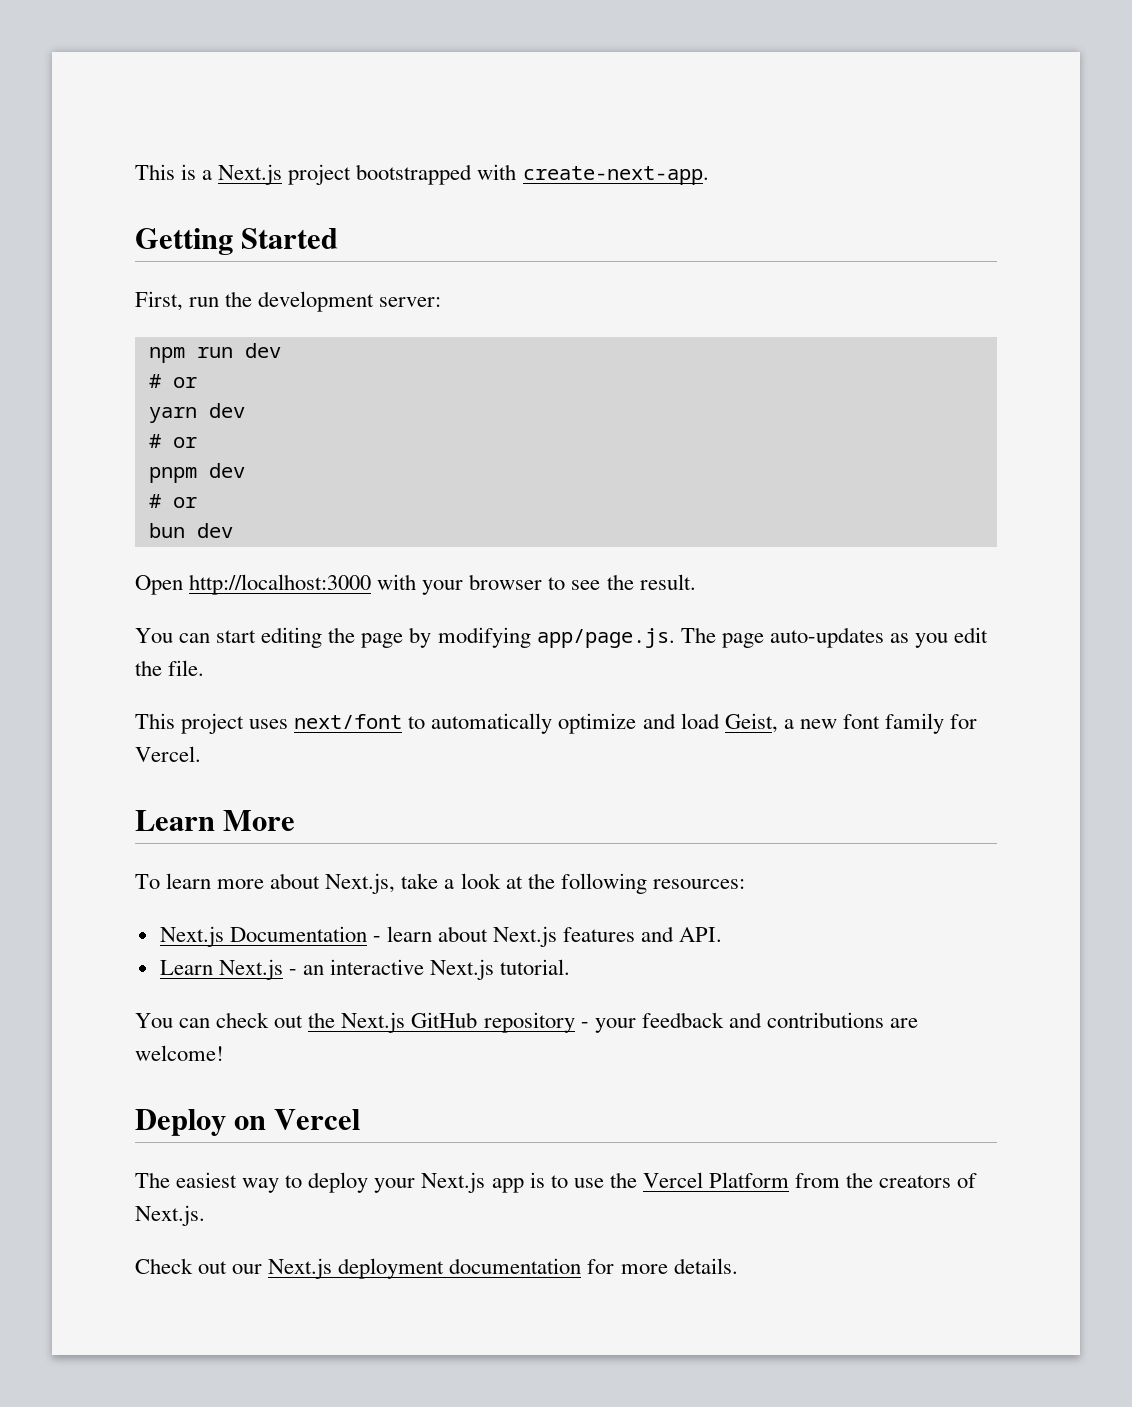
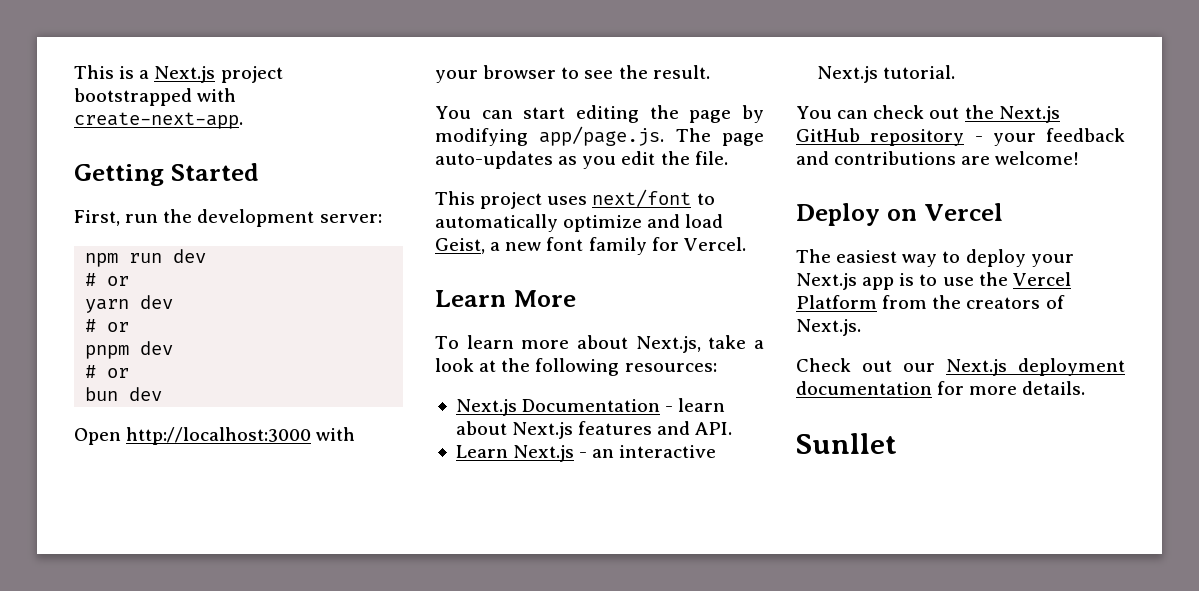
+ Sunllet

